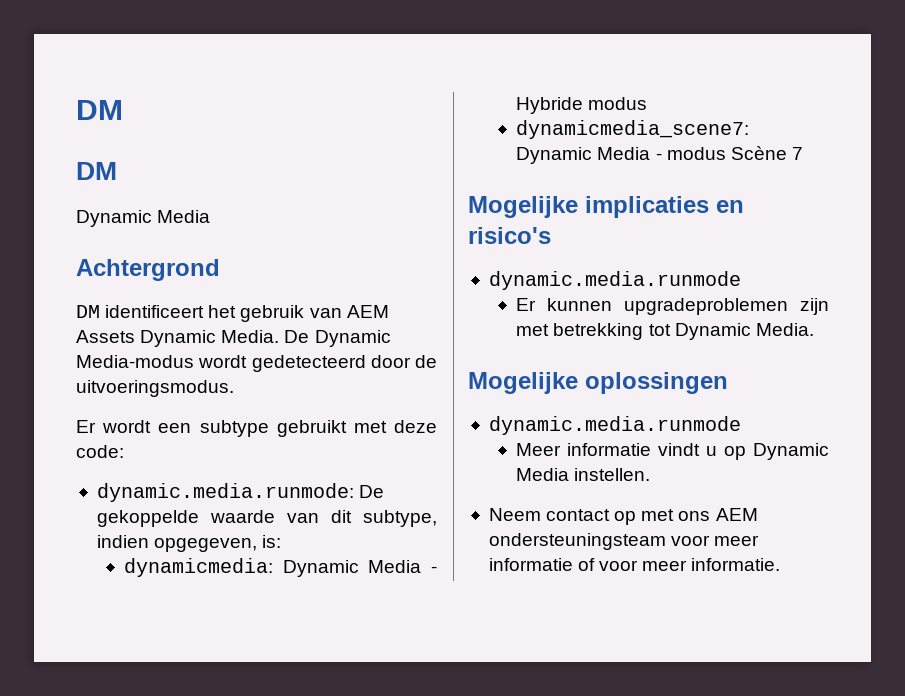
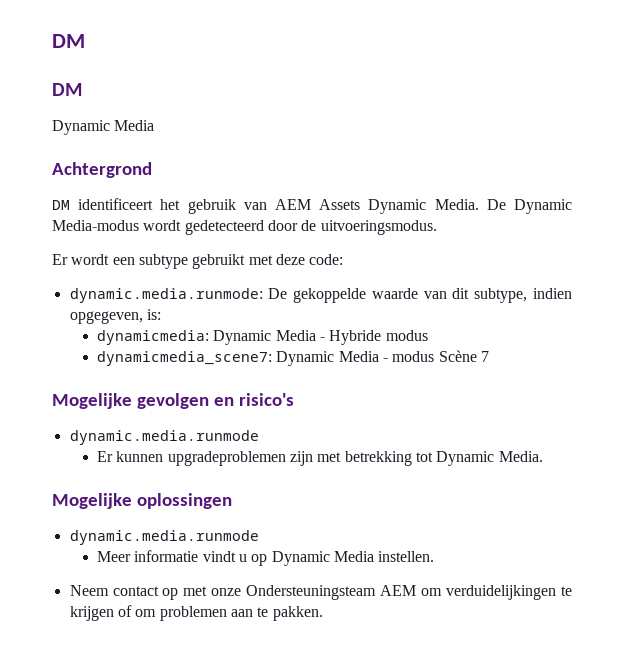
- Mogelijke implicaties en risico's
+ Mogelijke gevolgen en risico's
- Neem contact op met ons AEM ondersteuningsteam voor meer informatie of voor meer informatie.
+ Neem contact op met onze Ondersteuningsteam AEM om verduidelijkingen te krijgen of om problemen aan te pakken.

